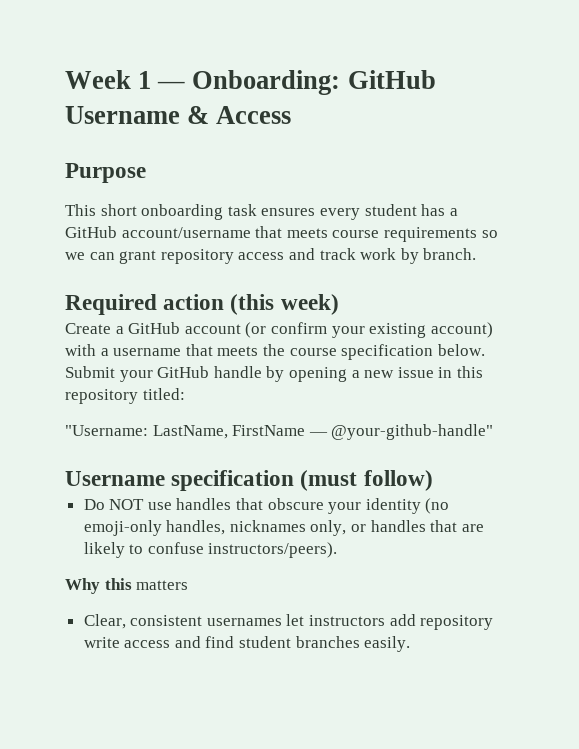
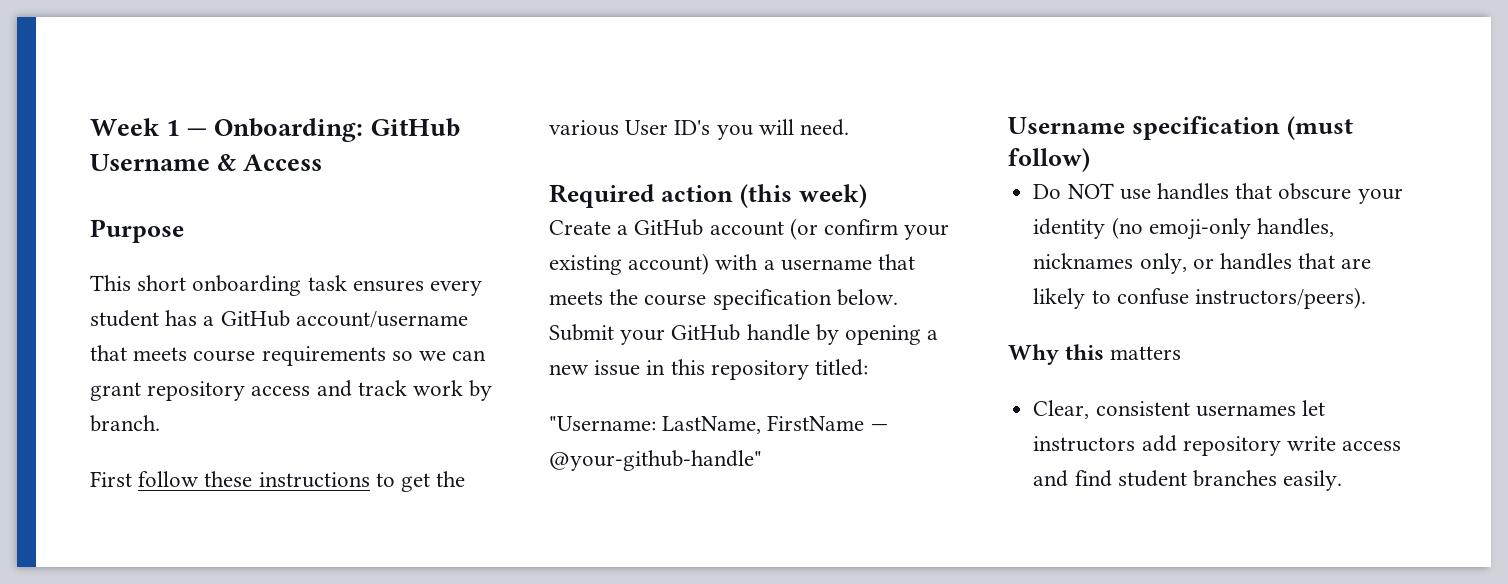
+ First follow these instructions to get the various User ID's you will need.

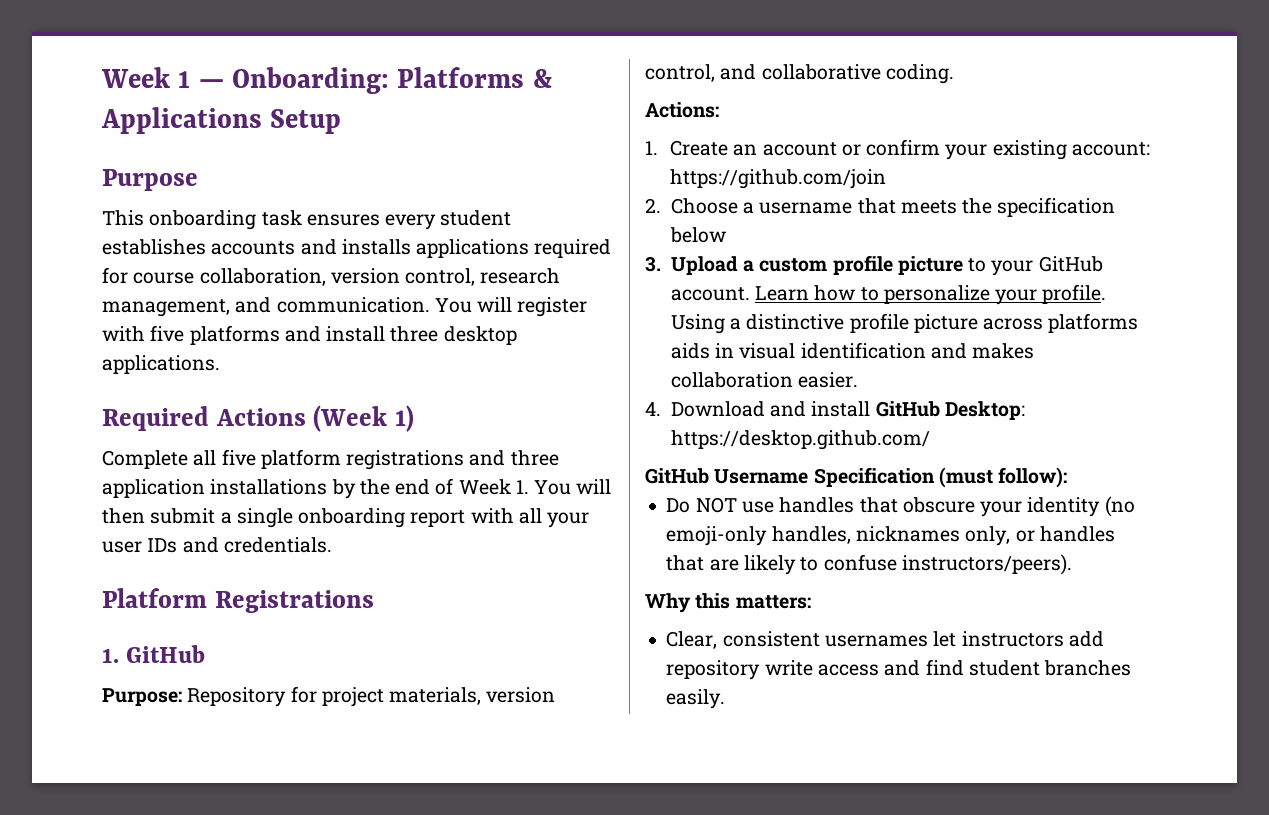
- Week 1 — Onboarding: GitHub Username & Access
+ Week 1 — Onboarding: Platforms & Applications Setup
- This short onboarding task ensures every student has a GitHub account/username that meets course requirements so we can grant repository access and track work by branch.
- First follow these instructions to get the various User ID's you will need.
- Required action (this week)
- Create a GitHub account (or confirm your existing account) with a username that meets the course specification below. Submit your GitHub handle by opening a new issue in this repository titled:
- "Username: LastName, FirstName — @your-github-handle"
- Username specification (must follow)
+ This onboarding task ensures every student establishes accounts and installs applications required for course collaboration, version control, research management, and communication. You will register with five platforms and install three desktop applications.
+ Required Actions (Week 1)
+ Complete all five platform registrations and three application installations by the end of Week 1. You will then submit a single onboarding report with all your user IDs and credentials.
+ Platform Registrations
+ 1. GitHub
+ Purpose: Repository for project materials, version control, and collaborative coding.
+ Actions:
+ 1. Create an account or confirm your existing account: https://github.com/join
+ 2. Choose a username that meets the specification below
+ 3. Upload a custom profile picture to your GitHub account. Learn how to personalize your profile. Using a distinctive profile picture across platforms aids in visual identification and makes collaboration easier.
+ 4. Download and install GitHub Desktop: https://desktop.github.com/
+ GitHub Username Specification (must follow):
- Why this matters
+ Why this matters:

